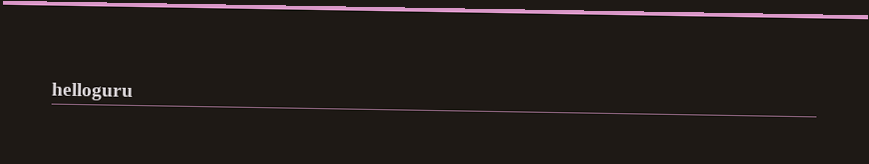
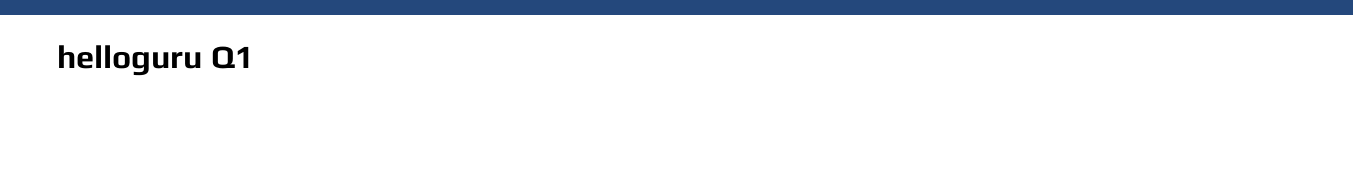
- helloguru
+ helloguru Q1

